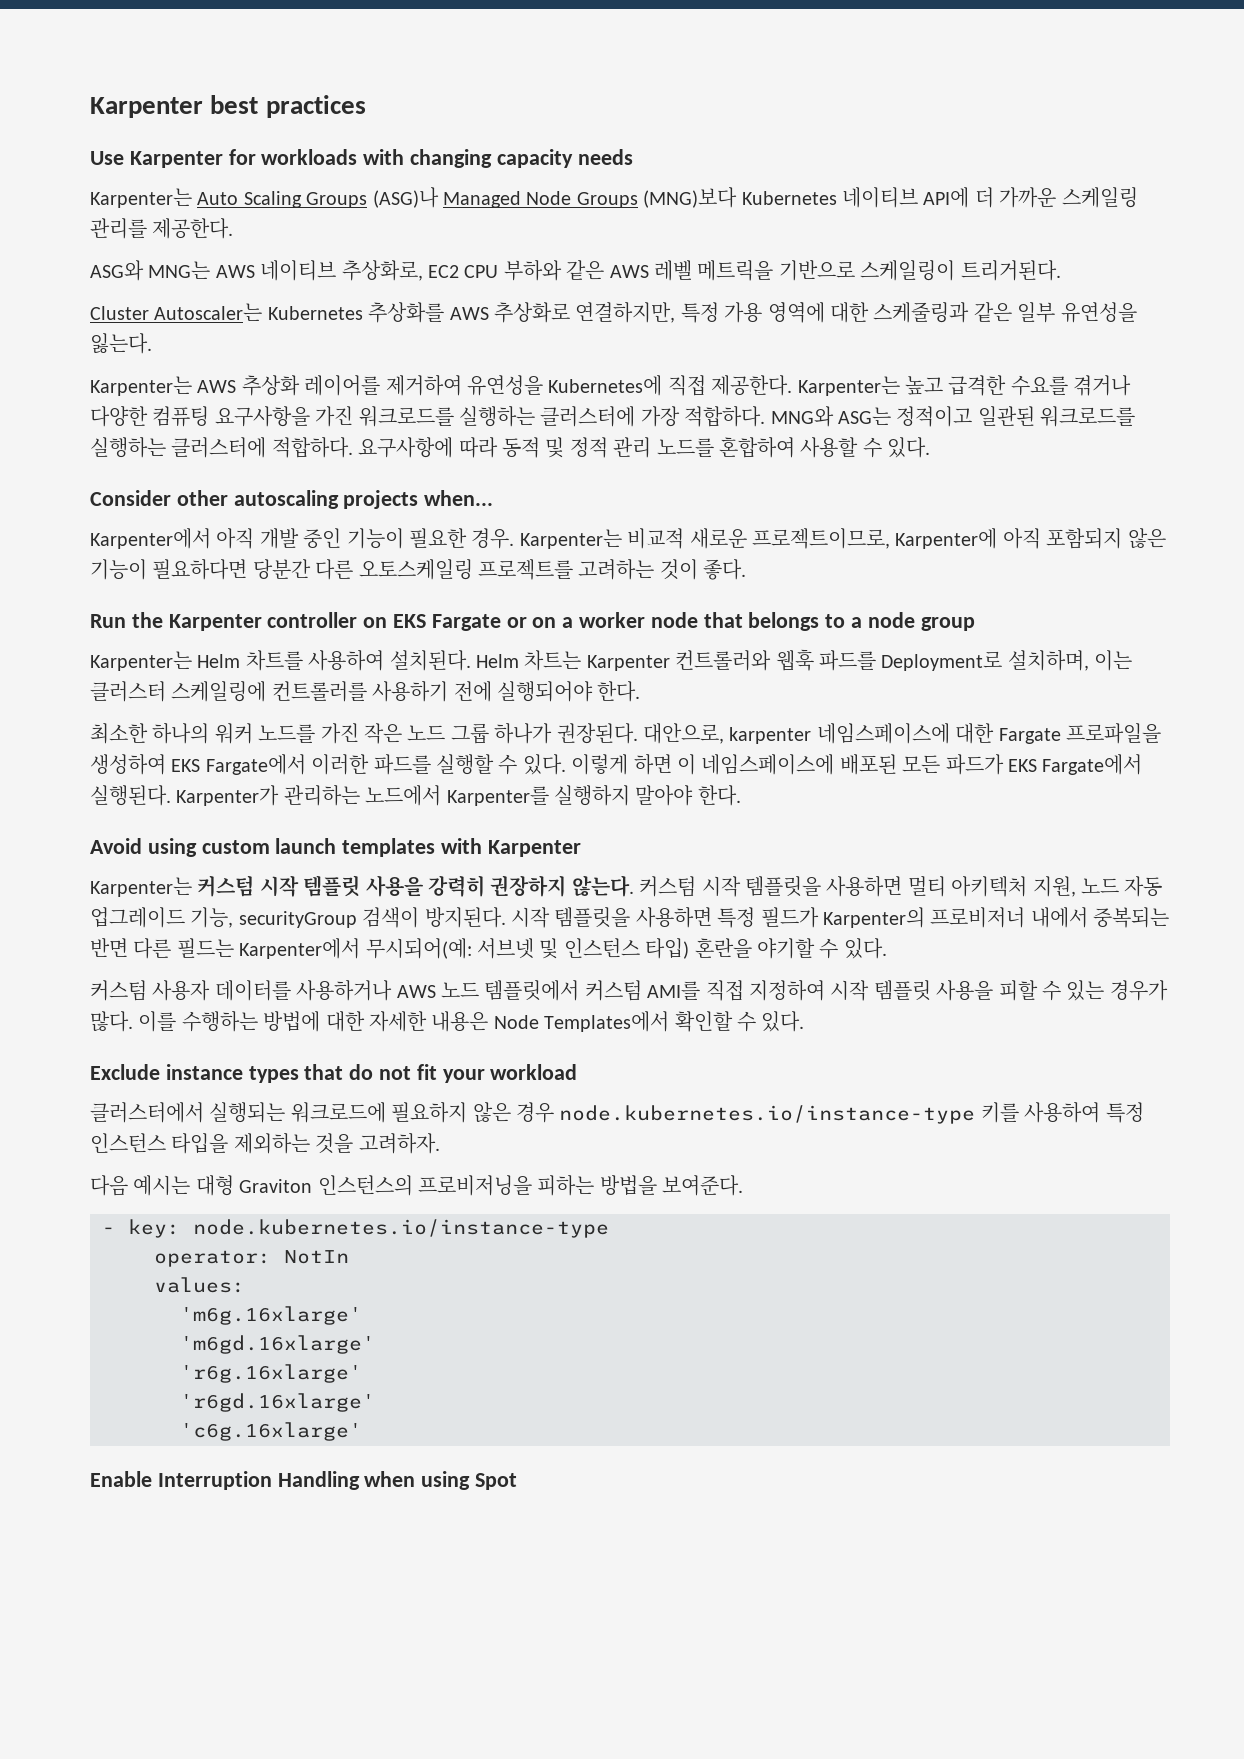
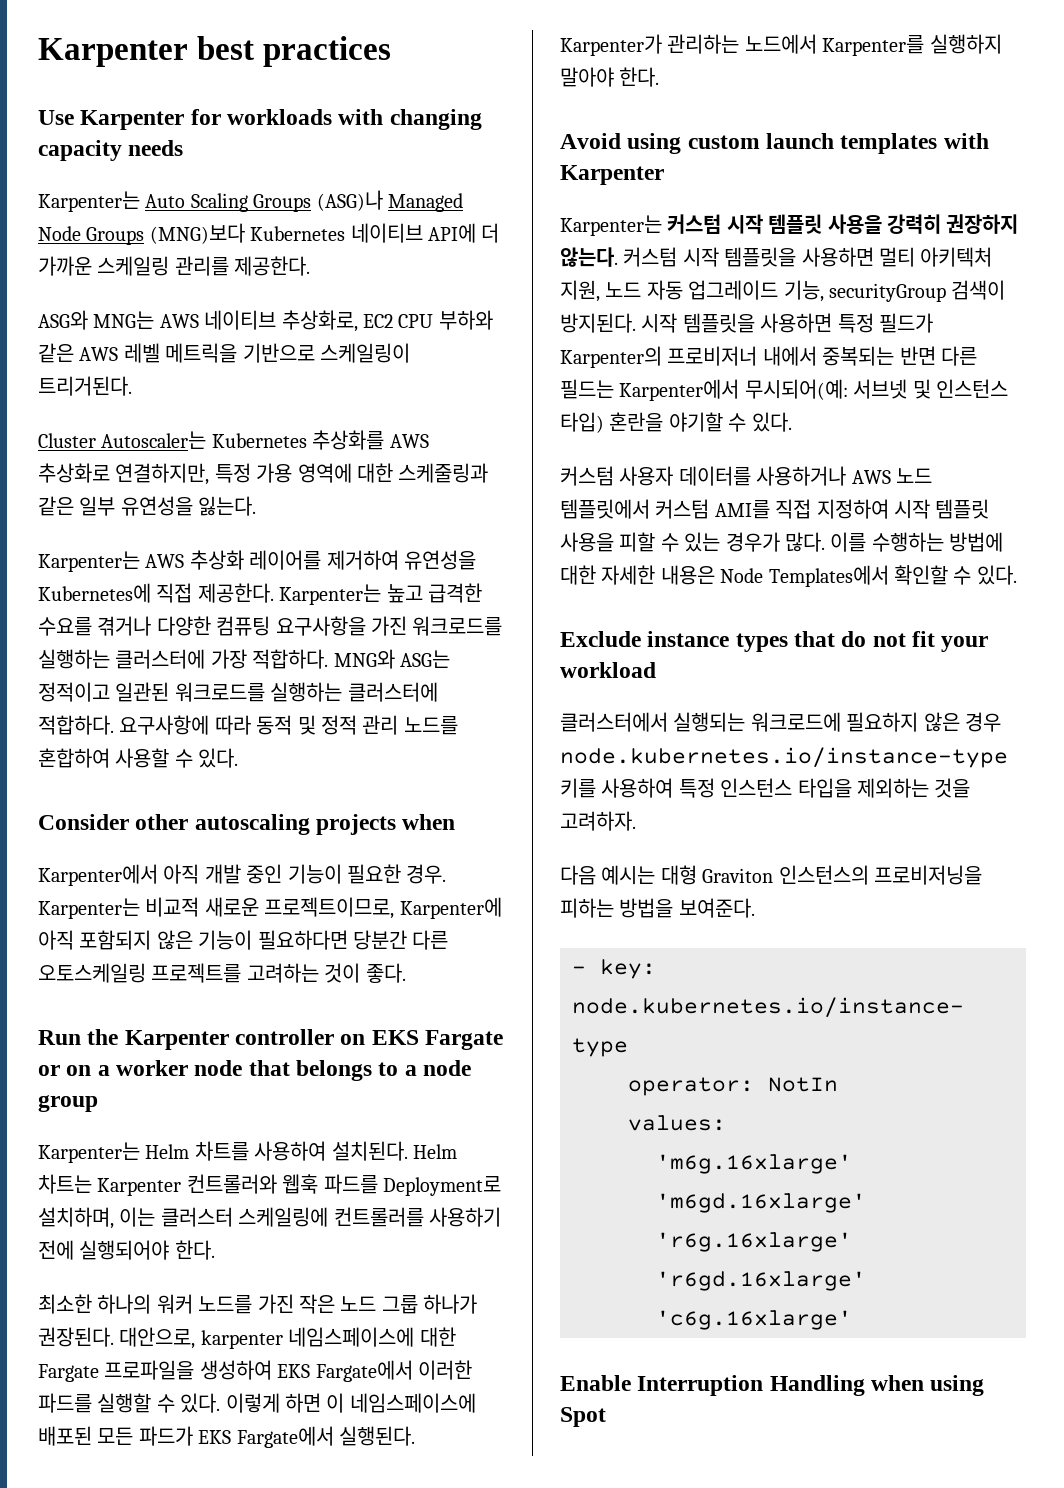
- Consider other autoscaling projects when...
+ Consider other autoscaling projects when

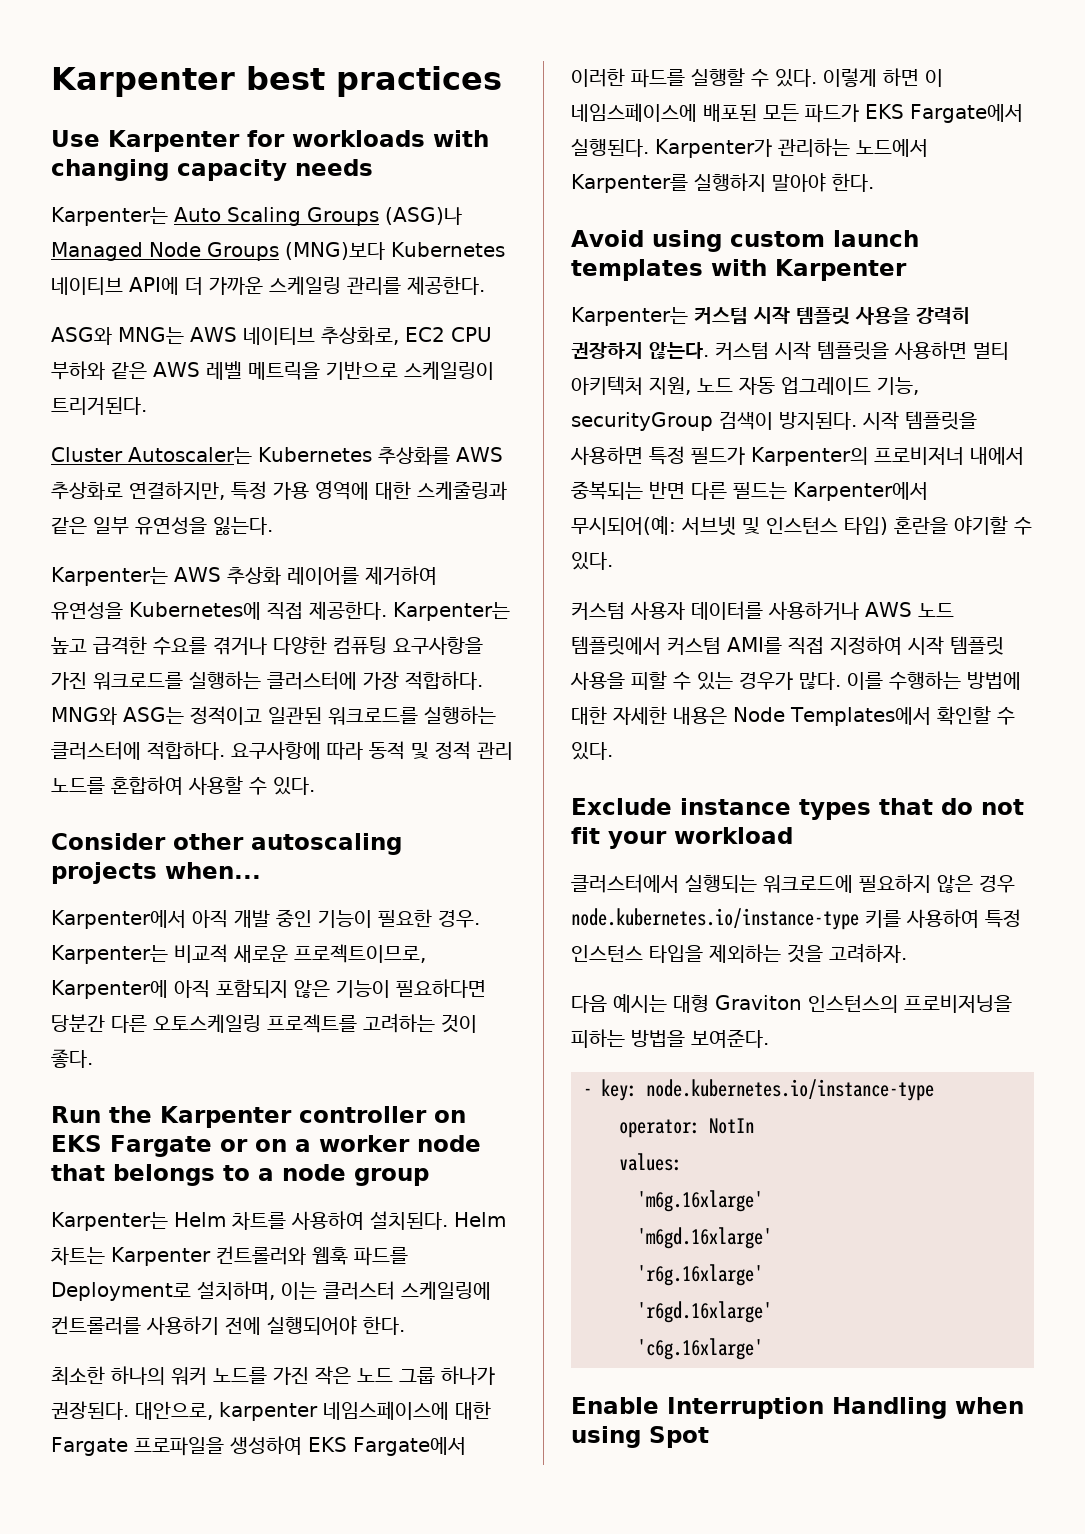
- Consider other autoscaling projects when
+ Consider other autoscaling projects when...

